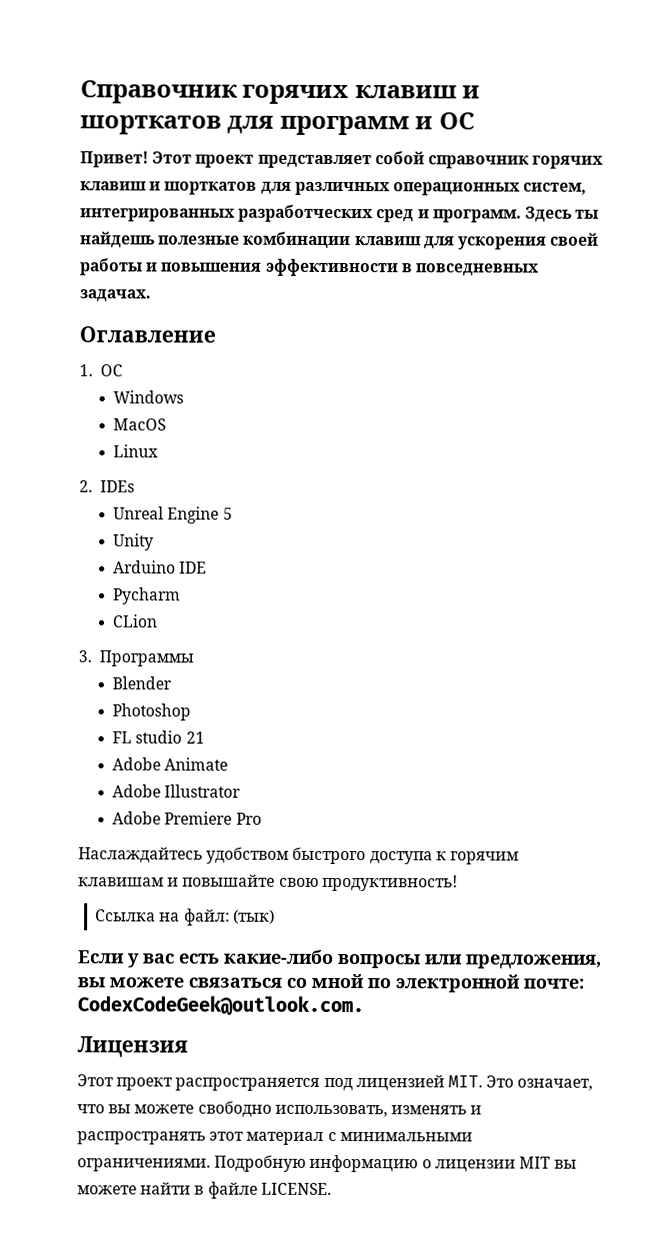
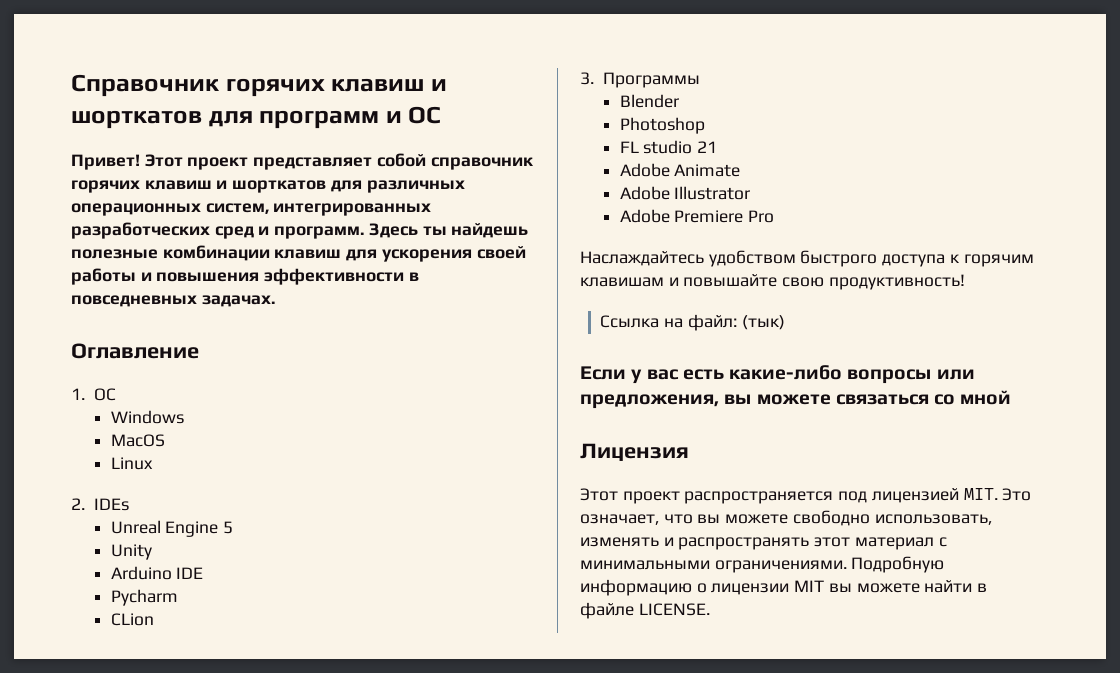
- Если у вас есть какие-либо вопросы или предложения, вы можете связаться со мной по электронной почте: CodexCodeGeek@outlook.com.
+ Если у вас есть какие-либо вопросы или предложения, вы можете связаться со мной

